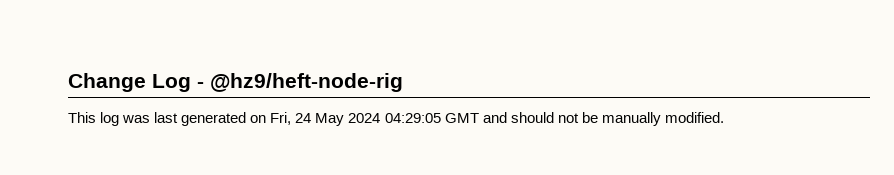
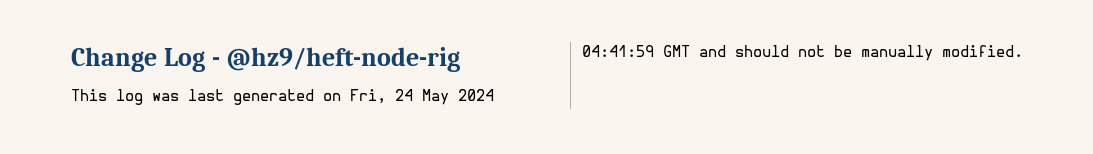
- This log was last generated on Fri, 24 May 2024 04:29:05 GMT and should not be manually modified.
+ This log was last generated on Fri, 24 May 2024 04:41:59 GMT and should not be manually modified.

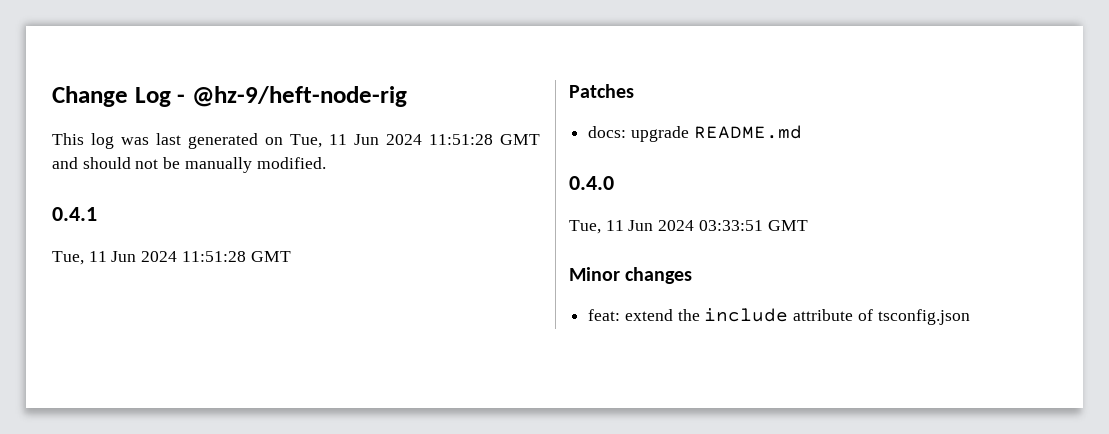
- Change Log - @hz9/heft-node-rig
+ Change Log - @hz-9/heft-node-rig
- This log was last generated on Fri, 24 May 2024 04:41:59 GMT and should not be manually modified.
+ This log was last generated on Tue, 11 Jun 2024 11:51:28 GMT and should not be manually modified.
+ 0.4.1
+ Tue, 11 Jun 2024 11:51:28 GMT
+ Patches
+ docs: upgrade README.md
+ 0.4.0
+ Tue, 11 Jun 2024 03:33:51 GMT
+ Minor changes
+ feat: extend the include attribute of tsconfig.json

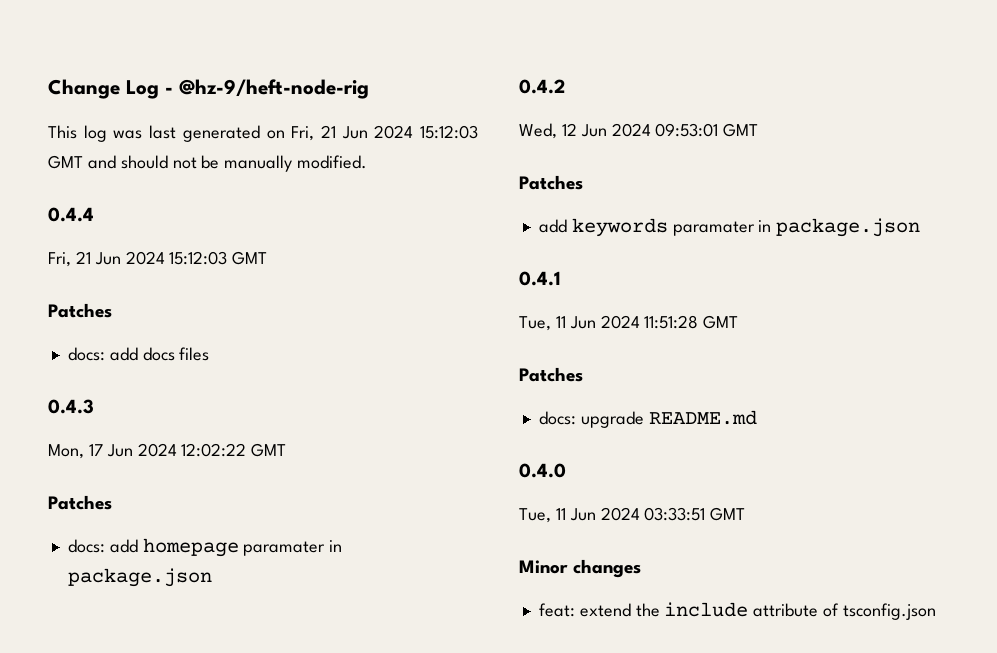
- This log was last generated on Tue, 11 Jun 2024 11:51:28 GMT and should not be manually modified.
+ This log was last generated on Fri, 21 Jun 2024 15:12:03 GMT and should not be manually modified.
+ 0.4.4
+ Fri, 21 Jun 2024 15:12:03 GMT
+ Patches
+ docs: add docs files
+ 0.4.3
+ Mon, 17 Jun 2024 12:02:22 GMT
+ Patches
+ docs: add homepage paramater in package.json
+ 0.4.2
+ Wed, 12 Jun 2024 09:53:01 GMT
+ Patches
+ add keywords paramater in package.json

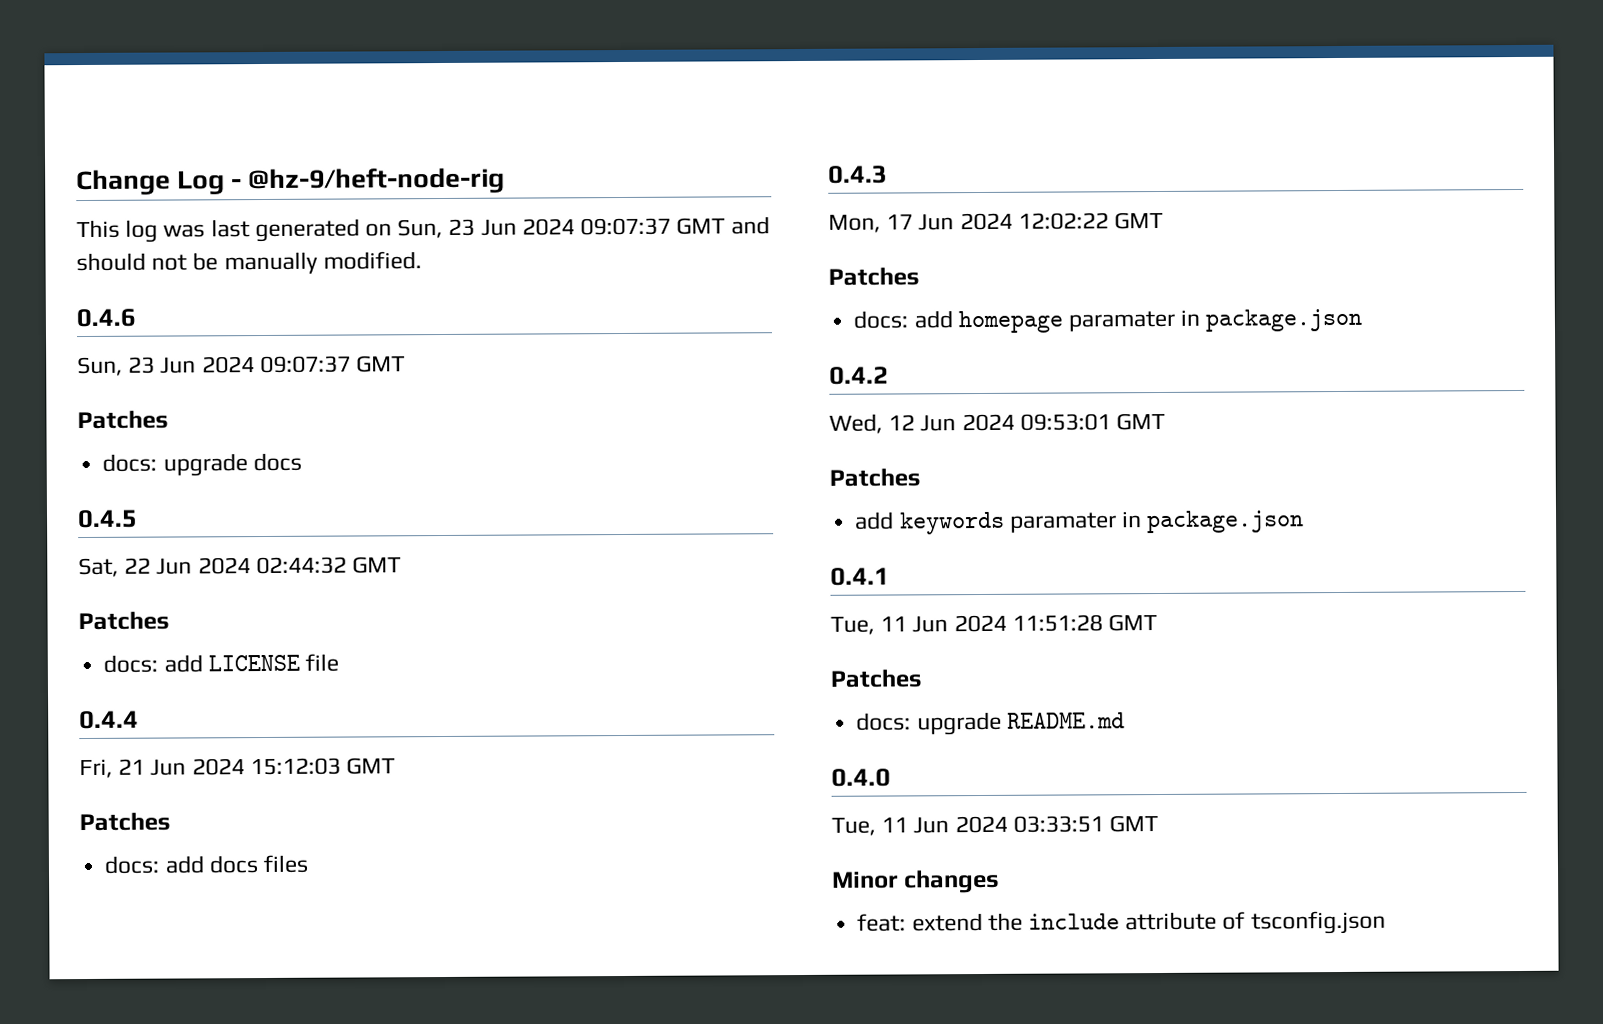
- This log was last generated on Fri, 21 Jun 2024 15:12:03 GMT and should not be manually modified.
+ This log was last generated on Sun, 23 Jun 2024 09:07:37 GMT and should not be manually modified.
+ 0.4.6
+ Sun, 23 Jun 2024 09:07:37 GMT
+ Patches
+ docs: upgrade docs
+ 0.4.5
+ Sat, 22 Jun 2024 02:44:32 GMT
+ Patches
+ docs: add LICENSE file

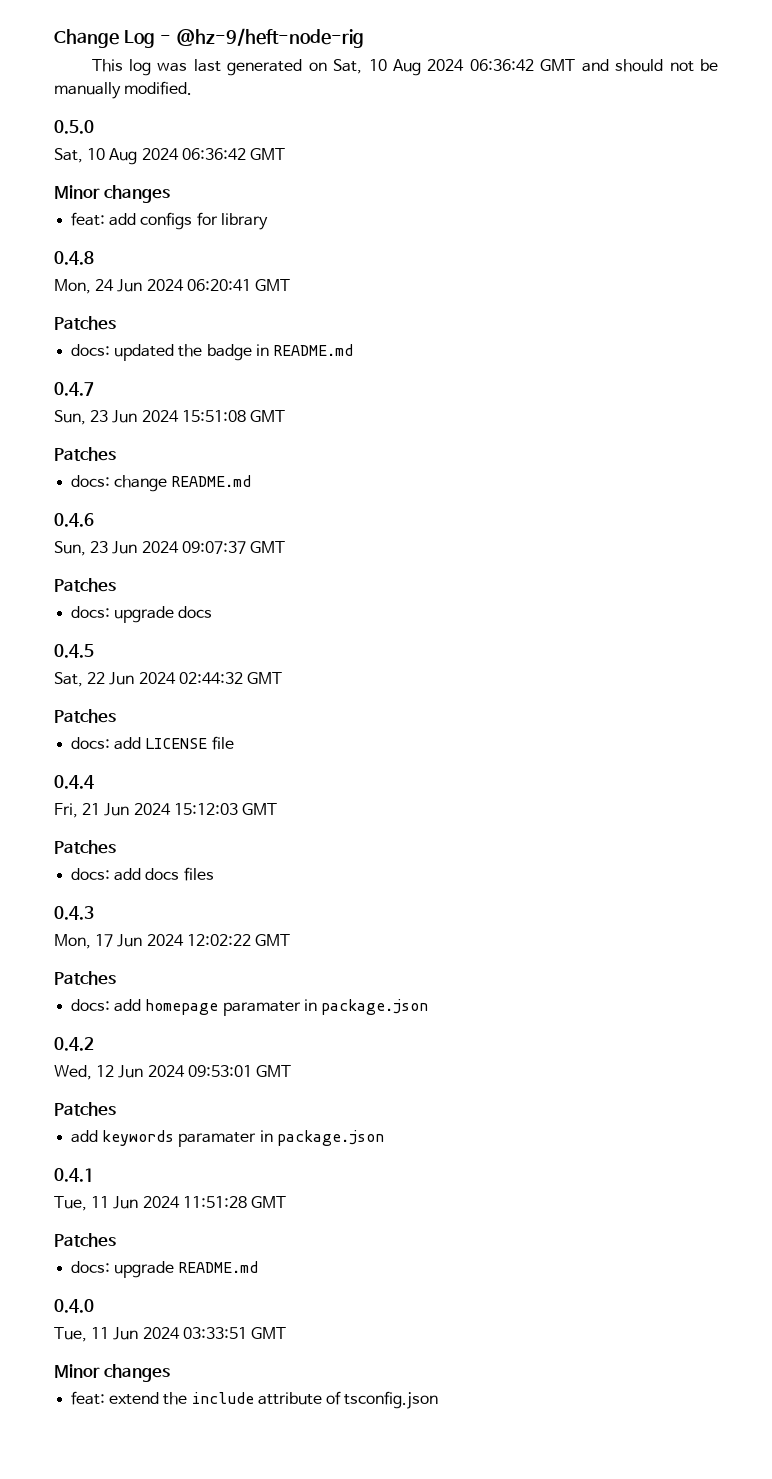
- This log was last generated on Sun, 23 Jun 2024 09:07:37 GMT and should not be manually modified.
+ This log was last generated on Sat, 10 Aug 2024 06:36:42 GMT and should not be manually modified.
+ 0.5.0
+ Sat, 10 Aug 2024 06:36:42 GMT
+ Minor changes
+ feat: add configs for library
+ 0.4.8
+ Mon, 24 Jun 2024 06:20:41 GMT
+ Patches
+ docs: updated the badge in README.md
+ 0.4.7
+ Sun, 23 Jun 2024 15:51:08 GMT
+ Patches
+ docs: change README.md

